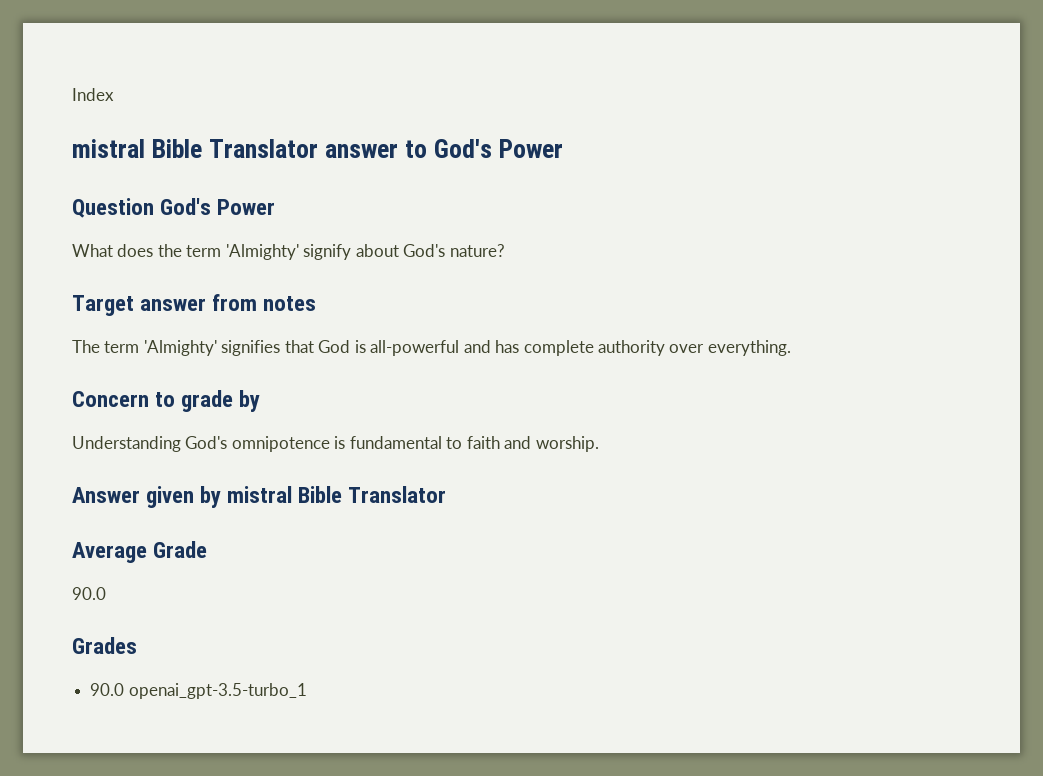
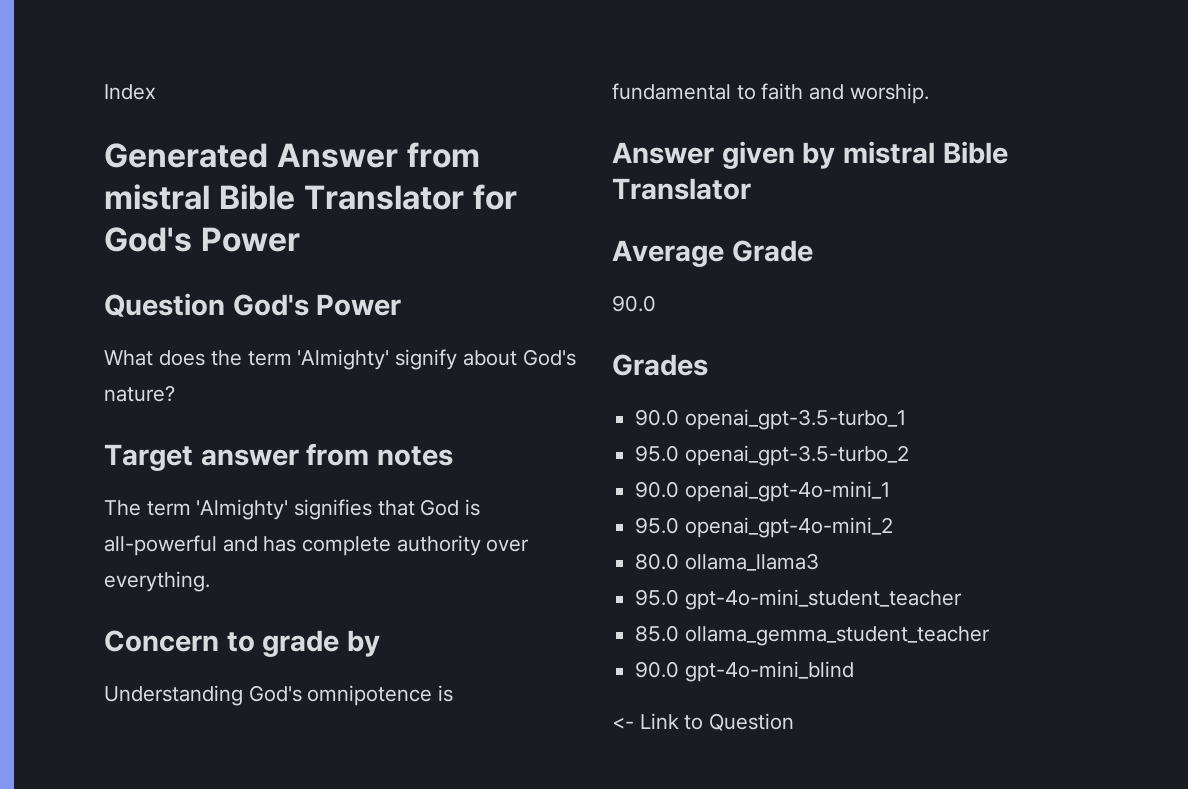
- mistral Bible Translator answer to God's Power
+ Generated Answer from mistral Bible Translator for God's Power
+ 95.0 openai_gpt-3.5-turbo_2
+ 90.0 openai_gpt-4o-mini_1
+ 95.0 openai_gpt-4o-mini_2
+ 80.0 ollama_llama3
+ 95.0 gpt-4o-mini_student_teacher
+ 85.0 ollama_gemma_student_teacher
+ 90.0 gpt-4o-mini_blind
+ <- Link to Question

